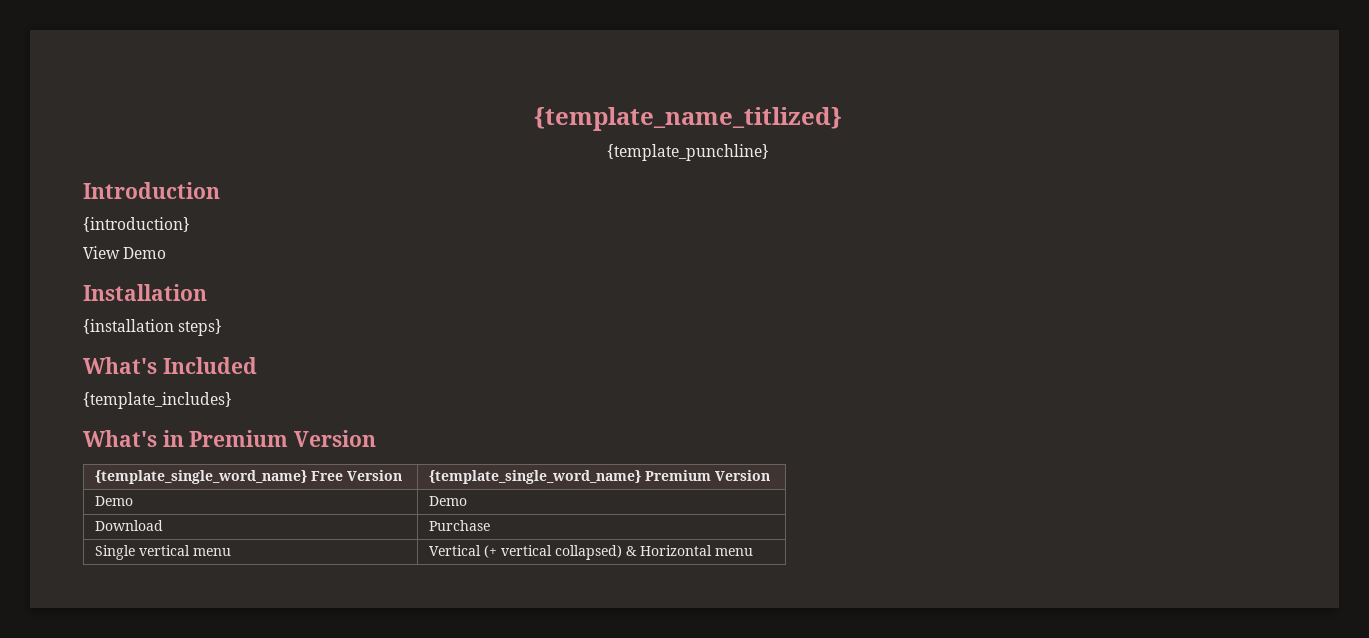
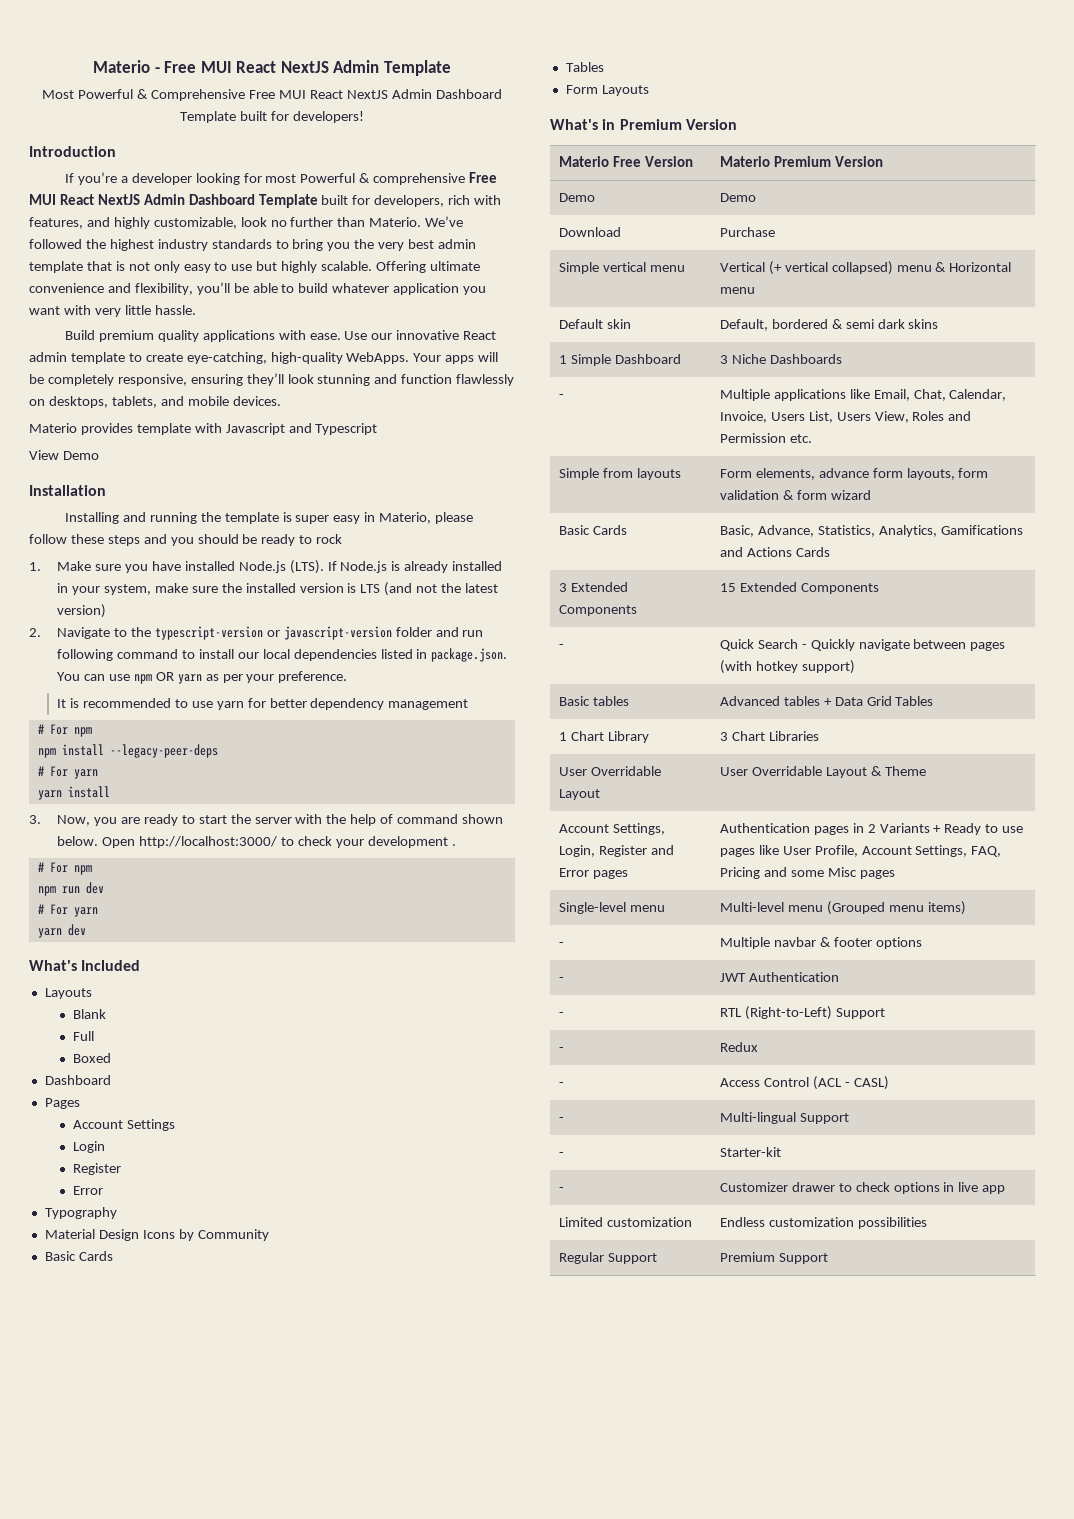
- {template_name_titlized}
- {template_punchline}
+ Materio - Free MUI React NextJS Admin Template
+ Most Powerful & Comprehensive Free MUI React NextJS Admin Dashboard Template built for developers!
  Introduction
- {introduction}
+ If you’re a developer looking for most Powerful & comprehensive Free MUI React NextJS Admin Dashboard Template built for developers, rich with features, and highly customizable, look no further than Materio. We’ve followed the highest industry standards to bring you the very best admin template that is not only easy to use but highly scalable. Offering ultimate convenience and flexibility, you’ll be able to build whatever application you want with very little hassle.
+ Build premium quality applications with ease. Use our innovative React admin template to create eye-catching, high-quality WebApps. Your apps will be completely responsive, ensuring they’ll look stunning and function flawlessly on desktops, tablets, and mobile devices.
+ Materio provides template with Javascript and Typescript
  View Demo
  Installation
- {installation steps}
+ Installing and running the template is super easy in Materio, please follow these steps and you should be ready to rock
+ 1. Make sure you have installed Node.js (LTS). If Node.js is already installed in your system, make sure the installed version is LTS (and not the latest version)
+ 2. Navigate to the typescript-version or javascript-version folder and run following command to install our local dependencies listed in package.json. You can use npm OR yarn as per your preference.
+ It is recommended to use yarn for better dependency management
+ # For npm
+ npm install --legacy-peer-deps
+ # For yarn
+ yarn install
+ 3. Now, you are ready to start the server with the help of command shown below. Open http://localhost:3000/ to check your development .
+ # For npm
+ npm run dev
+ # For yarn
+ yarn dev
  What's Included
- {template_includes}
+ Layouts
+ Blank
+ Full
+ Boxed
+ Dashboard
+ Pages
+ Account Settings
+ Login
+ Register
+ Error
+ Typography
+ Material Design Icons by Community
+ Basic Cards
+ Tables
+ Form Layouts
- {template_single_word_name} Free Version | {template_single_word_name} Premium Version
+ Materio Free Version | Materio Premium Version
- Single vertical menu | Vertical (+ vertical collapsed) & Horizontal menu
+ Simple vertical menu | Vertical (+ vertical collapsed) menu & Horizontal menu
+ Default skin | Default, bordered & semi dark skins
+ 1 Simple Dashboard | 3 Niche Dashboards
+ - | Multiple applications like Email, Chat, Calendar, Invoice, Users List, Users View, Roles and Permission etc.
+ Simple from layouts | Form elements, advance form layouts, form validation & form wizard
+ Basic Cards | Basic, Advance, Statistics, Analytics, Gamifications and Actions Cards
+ 3 Extended Components | 15 Extended Components
+ - | Quick Search - Quickly navigate between pages (with hotkey support)
+ Basic tables | Advanced tables + Data Grid Tables
+ 1 Chart Library | 3 Chart Libraries
+ User Overridable Layout | User Overridable Layout & Theme
+ Account Settings, Login, Register and Error pages | Authentication pages in 2 Variants + Ready to use pages like User Profile, Account Settings, FAQ, Pricing and some Misc pages
+ Single-level menu | Multi-level menu (Grouped menu items)
+ - | Multiple navbar & footer options
+ - | JWT Authentication
+ - | RTL (Right-to-Left) Support
+ - | Redux
+ - | Access Control (ACL - CASL)
+ - | Multi-lingual Support
+ - | Starter-kit
+ - | Customizer drawer to check options in live app
+ Limited customization | Endless customization possibilities
+ Regular Support | Premium Support

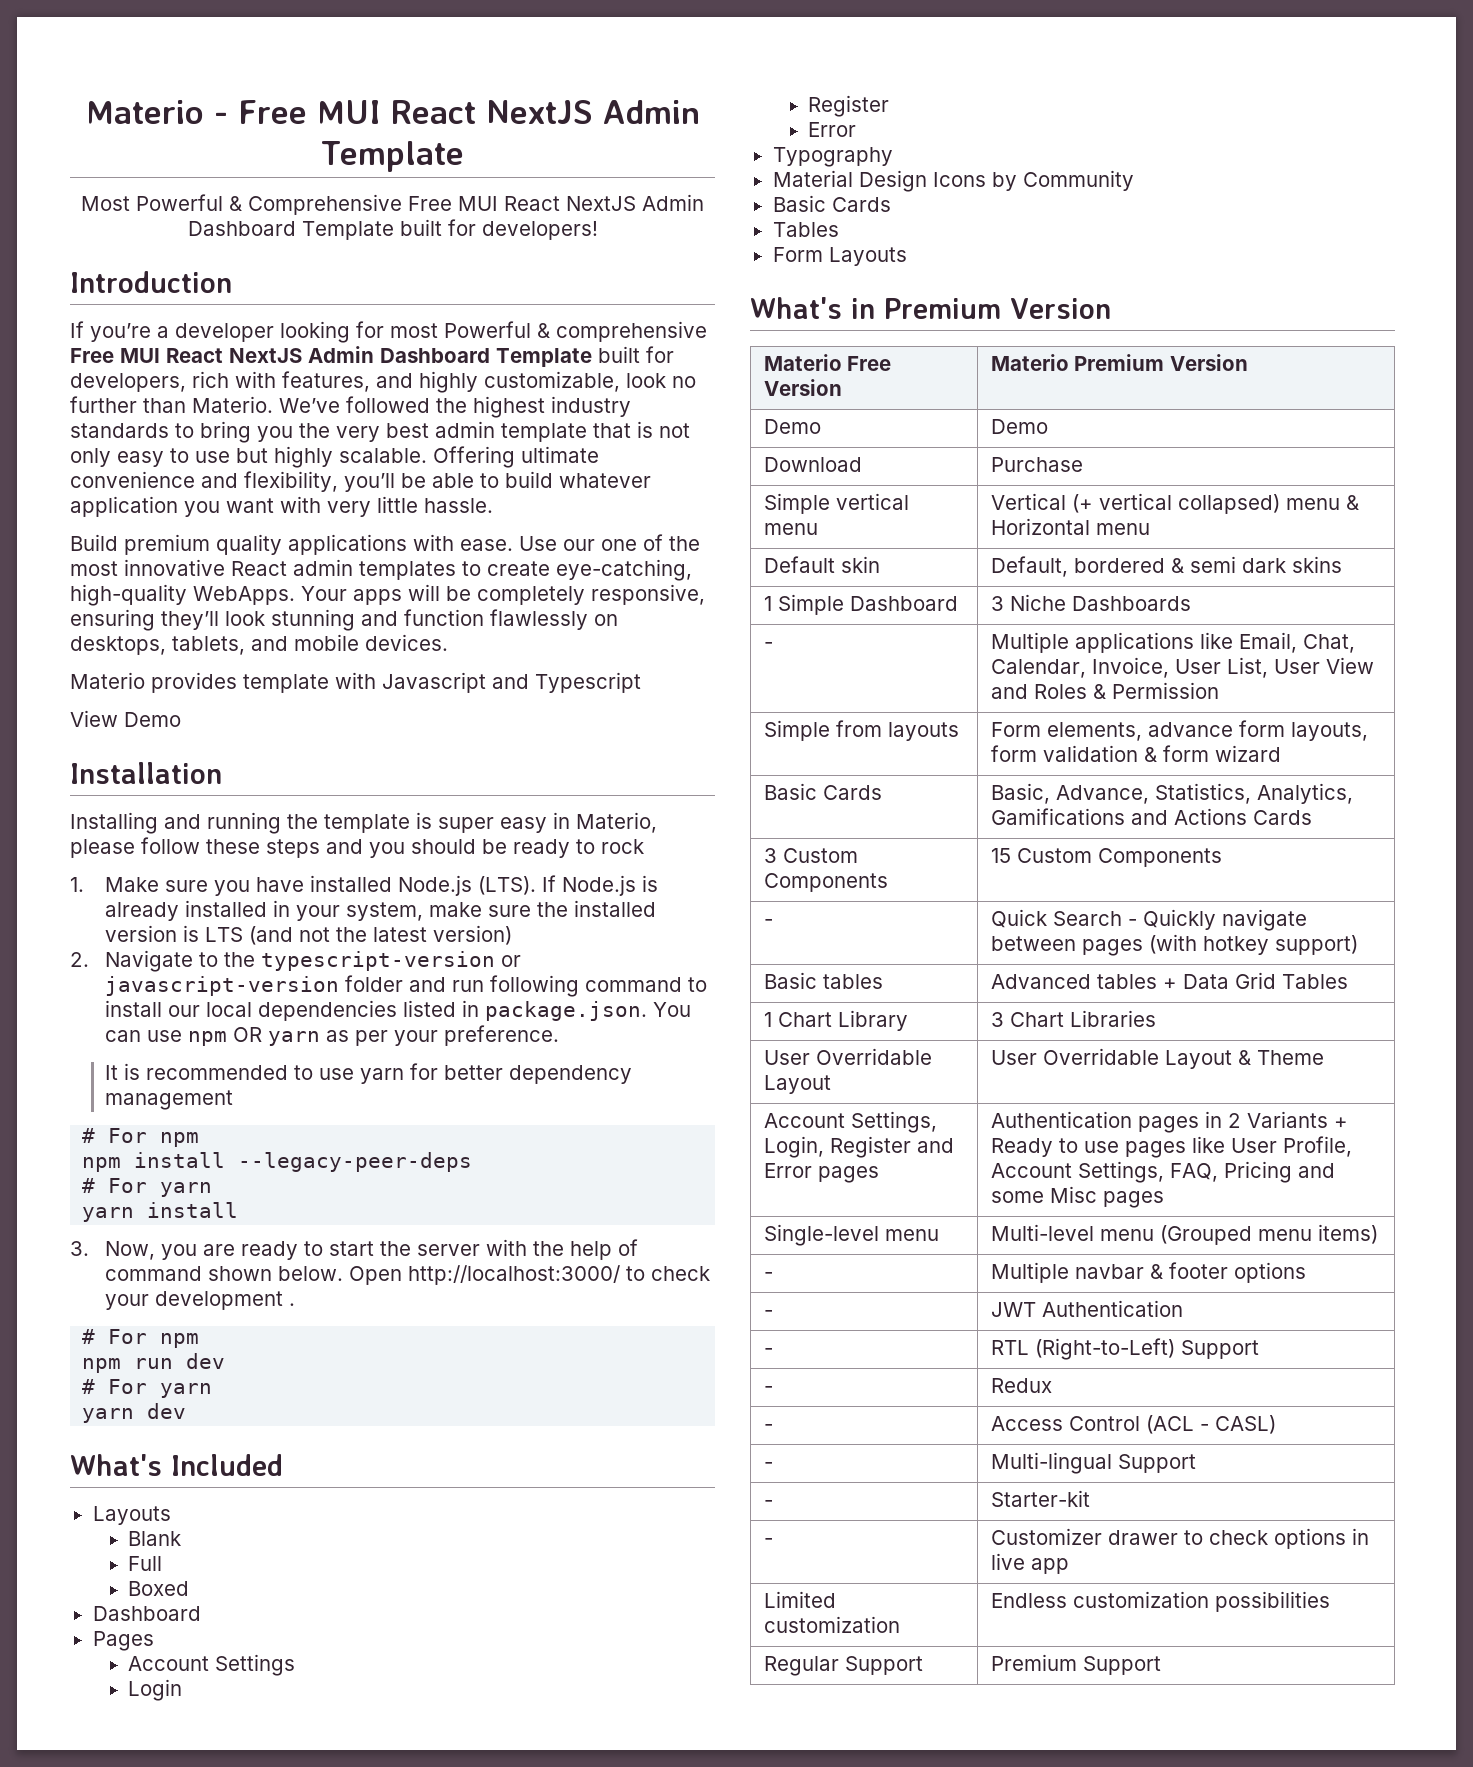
- Use our innovative React admin template to create eye-catching, high-quality WebApps.
+ Use our one of the most innovative React admin templates to create eye-catching, high-quality WebApps.
- - | Multiple applications like Email, Chat, Calendar, Invoice, Users List, Users View, Roles and Permission etc.
+ - | Multiple applications like Email, Chat, Calendar, Invoice, User List, User View and Roles & Permission
- 3 Extended Components | 15 Extended Components
+ 3 Custom Components | 15 Custom Components

